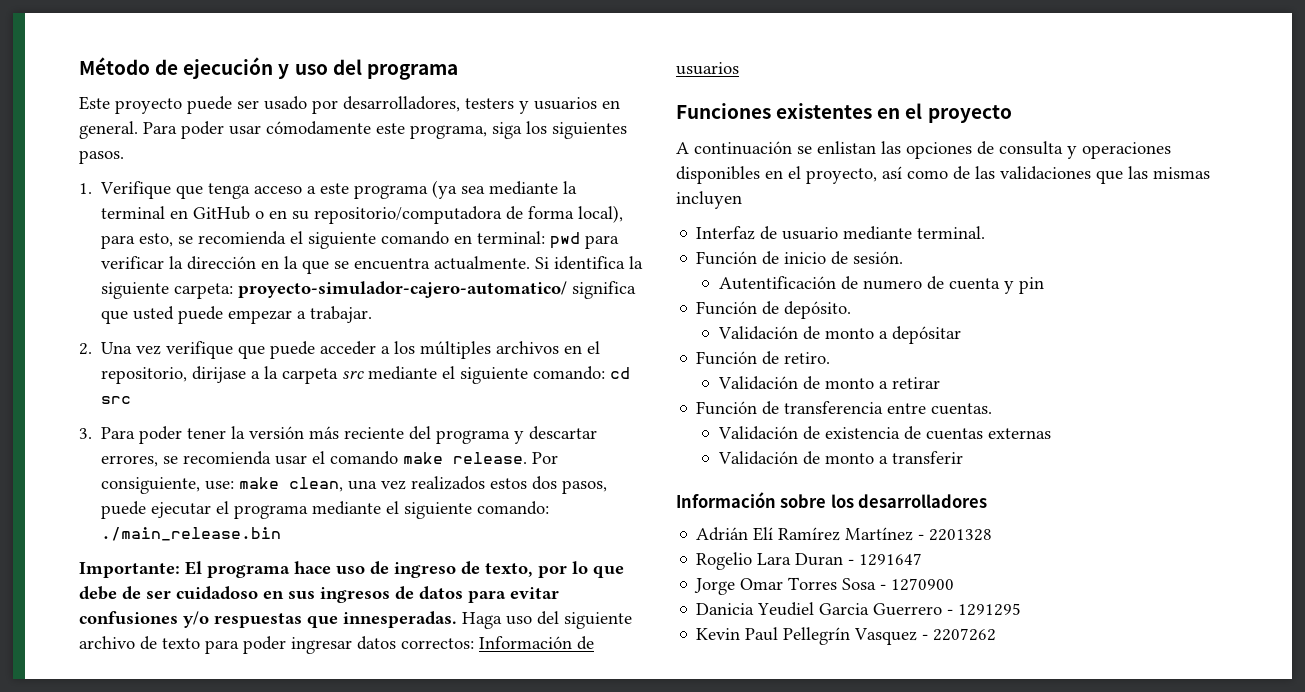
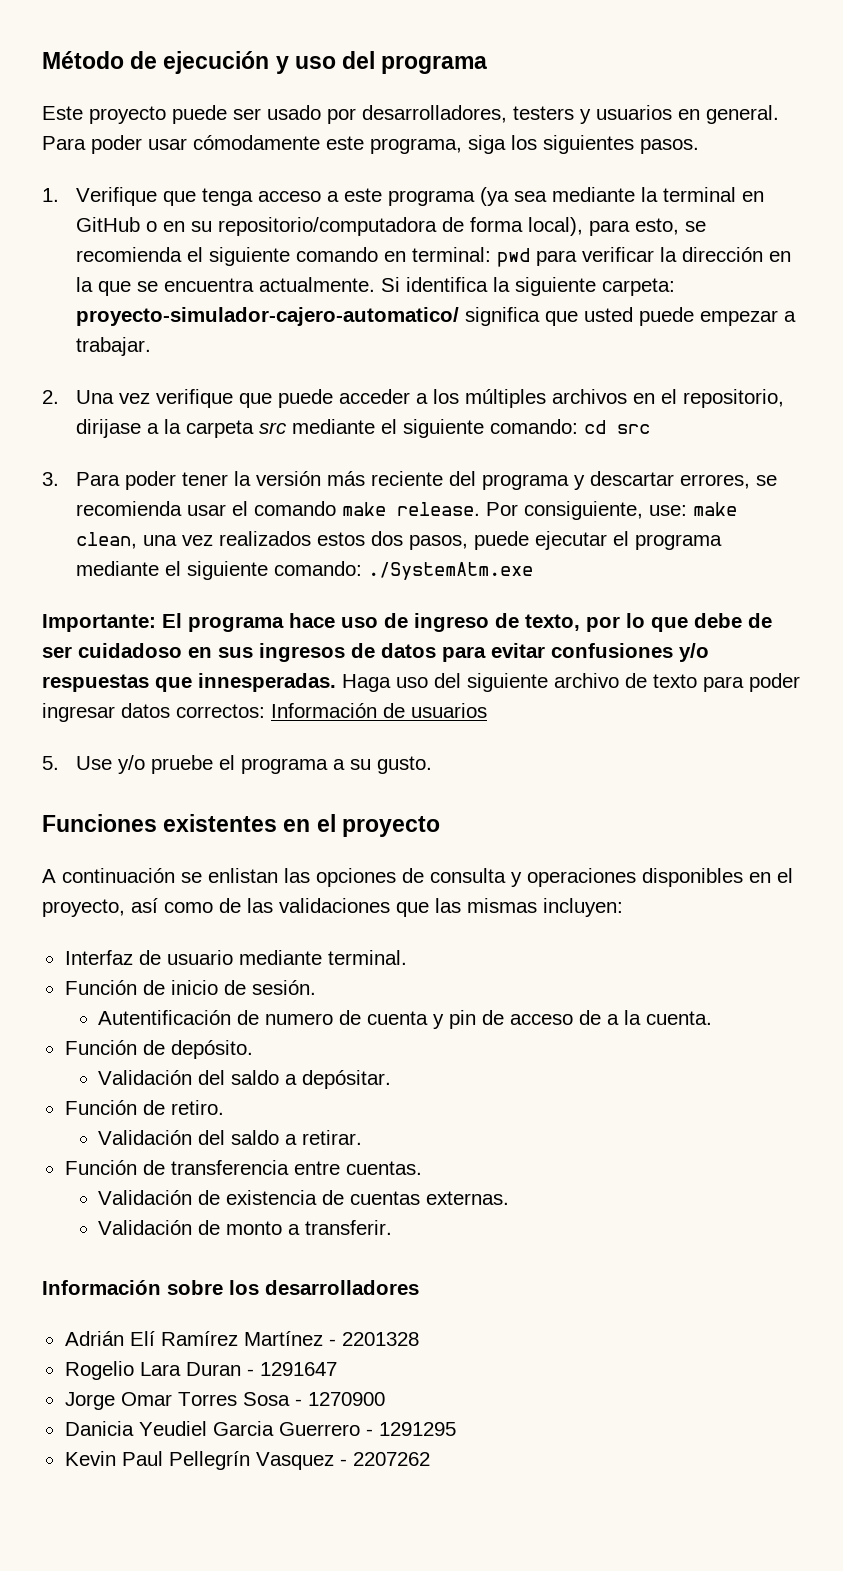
- Por consiguiente, use: make clean, una vez realizados estos dos pasos, puede ejecutar el programa mediante el siguiente comando: ./main_release.bin
+ Por consiguiente, use: make clean, una vez realizados estos dos pasos, puede ejecutar el programa mediante el siguiente comando: ./SystemAtm.exe
+ 5. Use y/o pruebe el programa a su gusto.
- A continuación se enlistan las opciones de consulta y operaciones disponibles en el proyecto, así como de las validaciones que las mismas incluyen
+ A continuación se enlistan las opciones de consulta y operaciones disponibles en el proyecto, así como de las validaciones que las mismas incluyen:
- Autentificación de numero de cuenta y pin
+ Autentificación de numero de cuenta y pin de acceso de a la cuenta.
- Validación de monto a depósitar
+ Validación del saldo a depósitar.
- Validación de monto a retirar
+ Validación del saldo a retirar.
- Validación de existencia de cuentas externas
- Validación de monto a transferir
+ Validación de existencia de cuentas externas.
+ Validación de monto a transferir.

